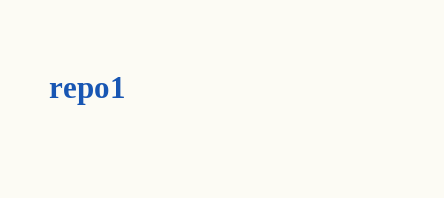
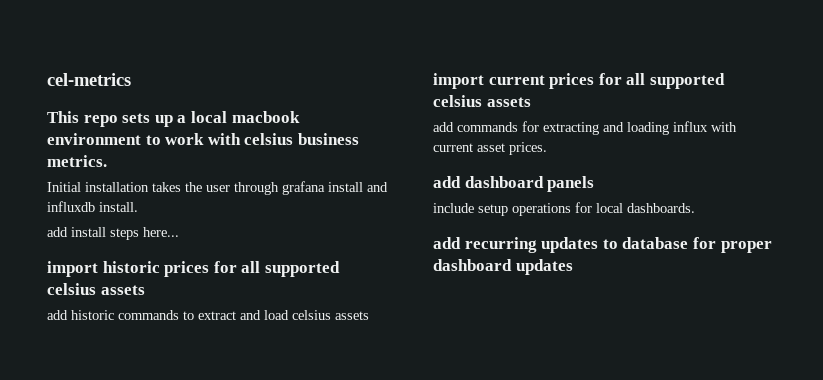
- repo1
+ cel-metrics
+ This repo sets up a local macbook environment to work with celsius business metrics.
+ Initial installation takes the user through grafana install and influxdb install.
+ add install steps here...
+ import historic prices for all supported celsius assets
+ add historic commands to extract and load celsius assets
+ import current prices for all supported celsius assets
+ add commands for extracting and loading influx with current asset prices.
+ add dashboard panels
+ include setup operations for local dashboards.
+ add recurring updates to database for proper dashboard updates

